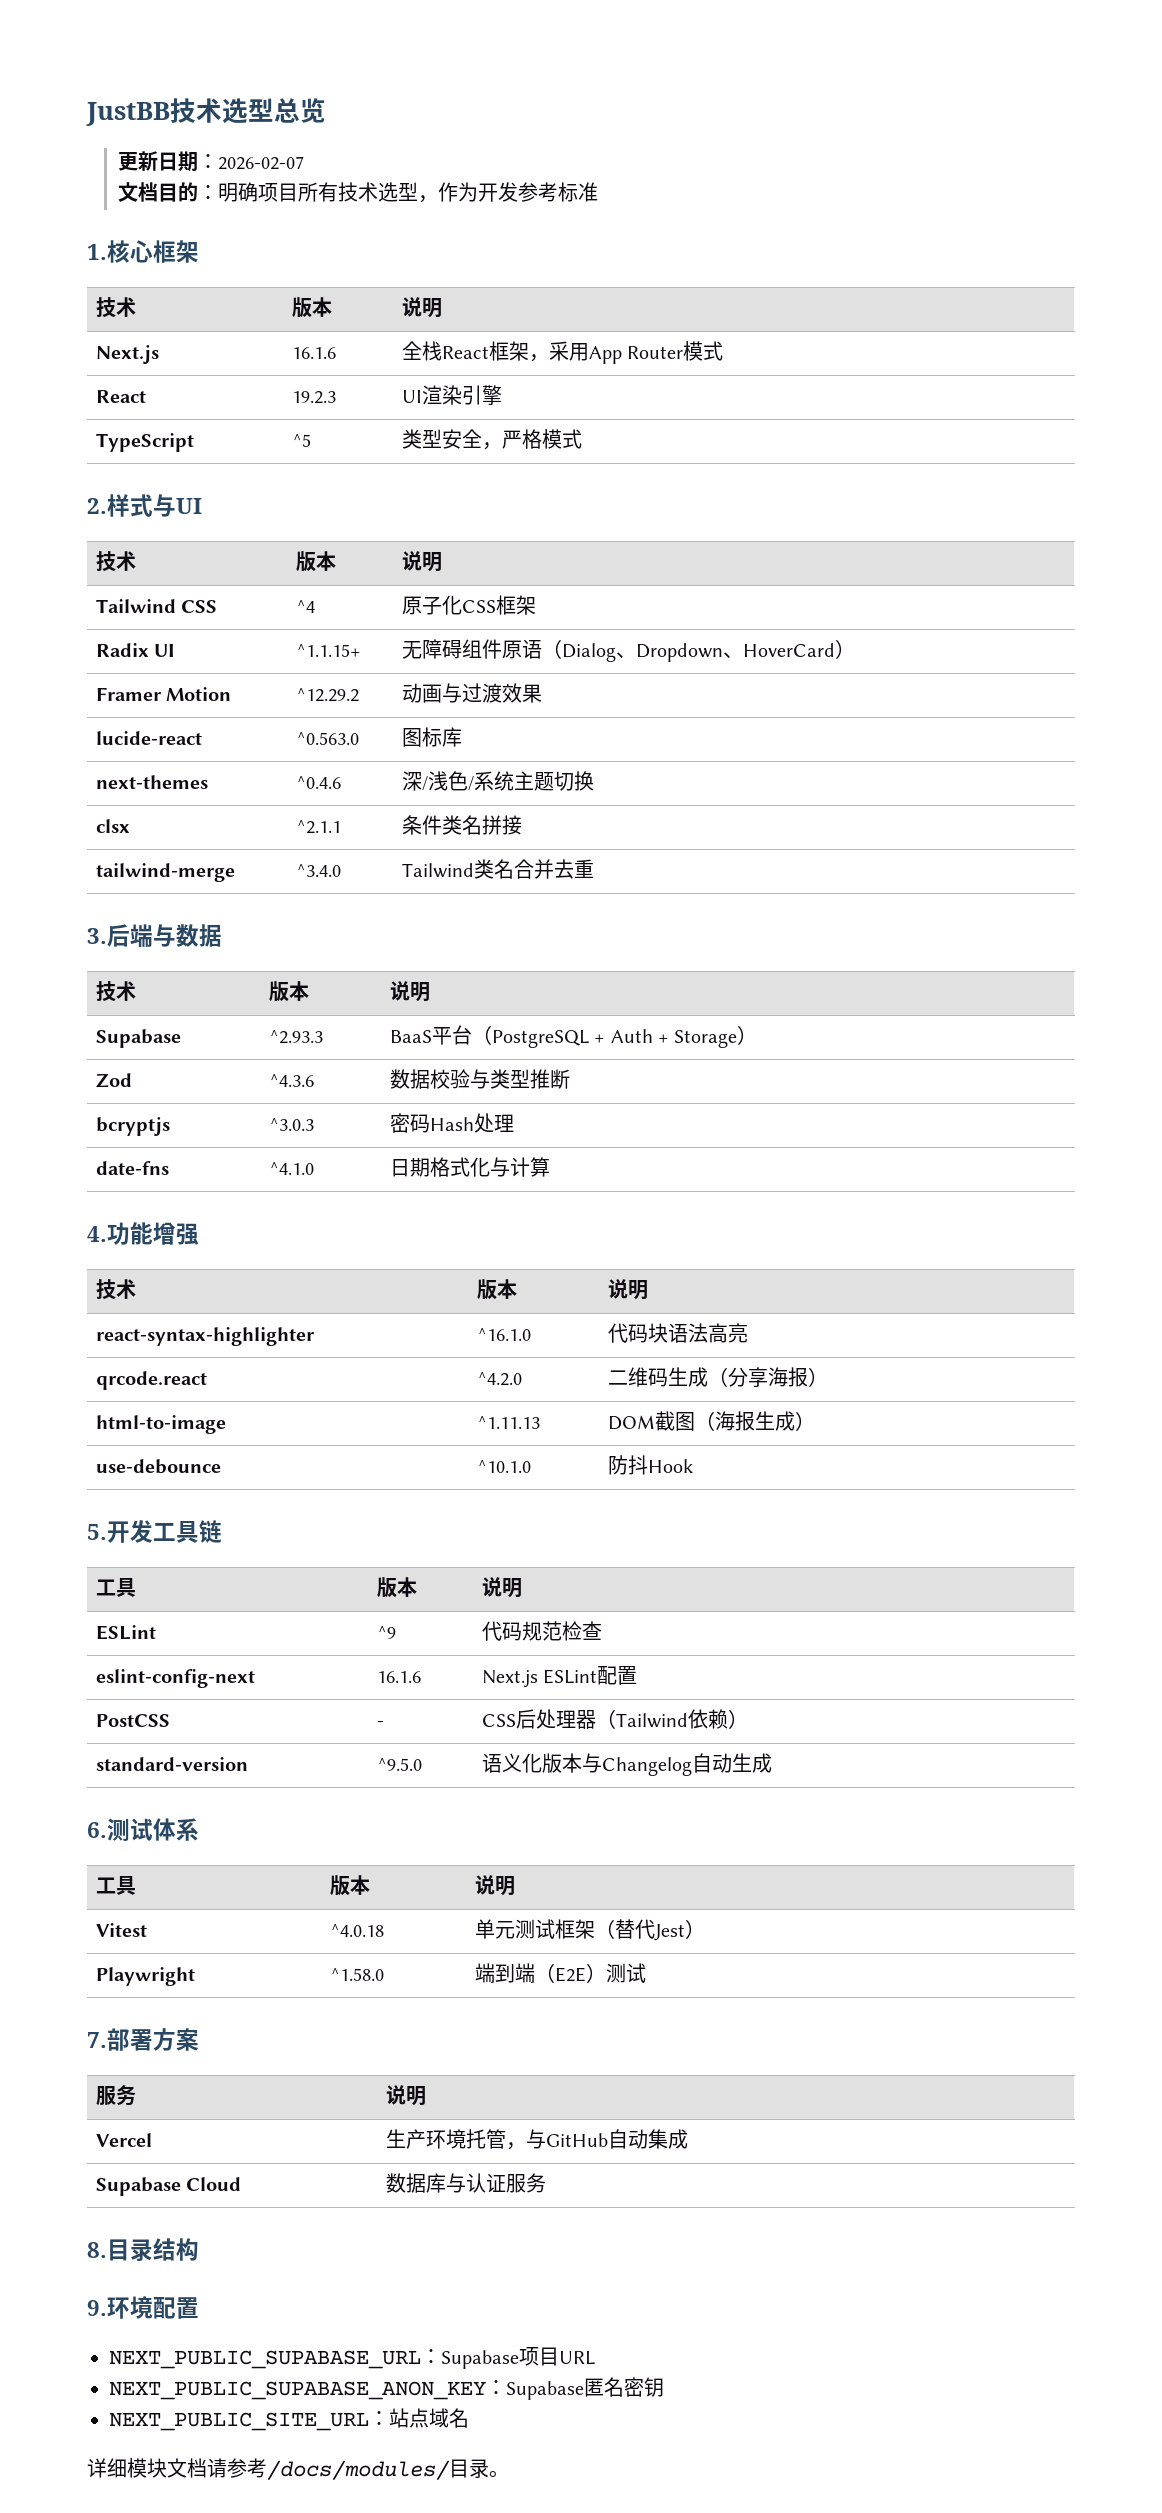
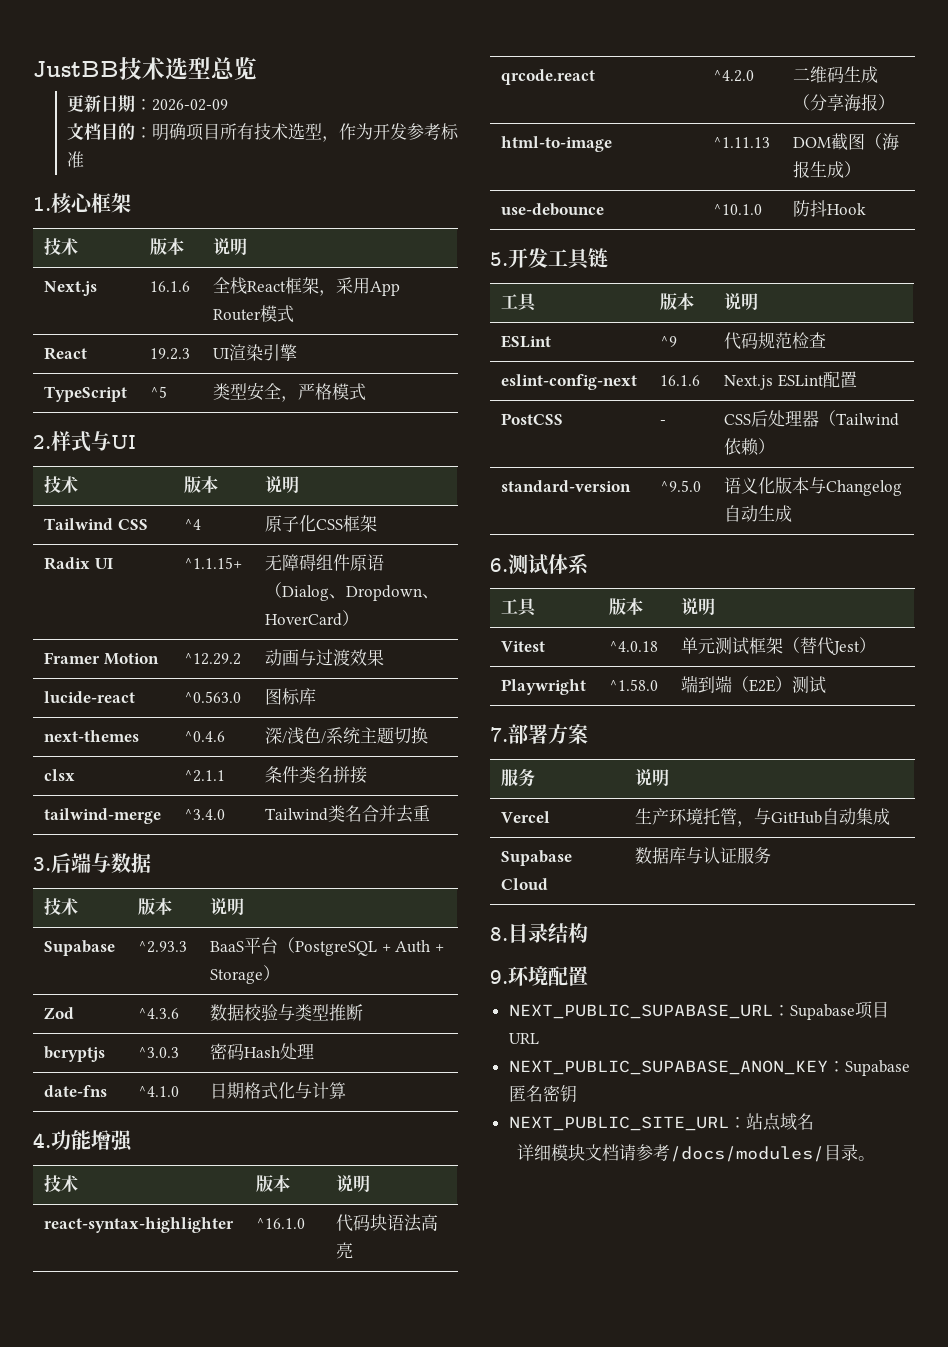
- 更新日期：2026-02-07
+ 更新日期：2026-02-09

